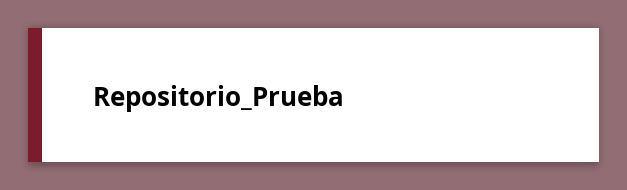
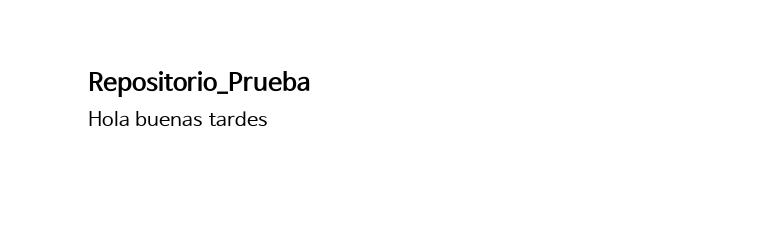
+ Hola buenas tardes

